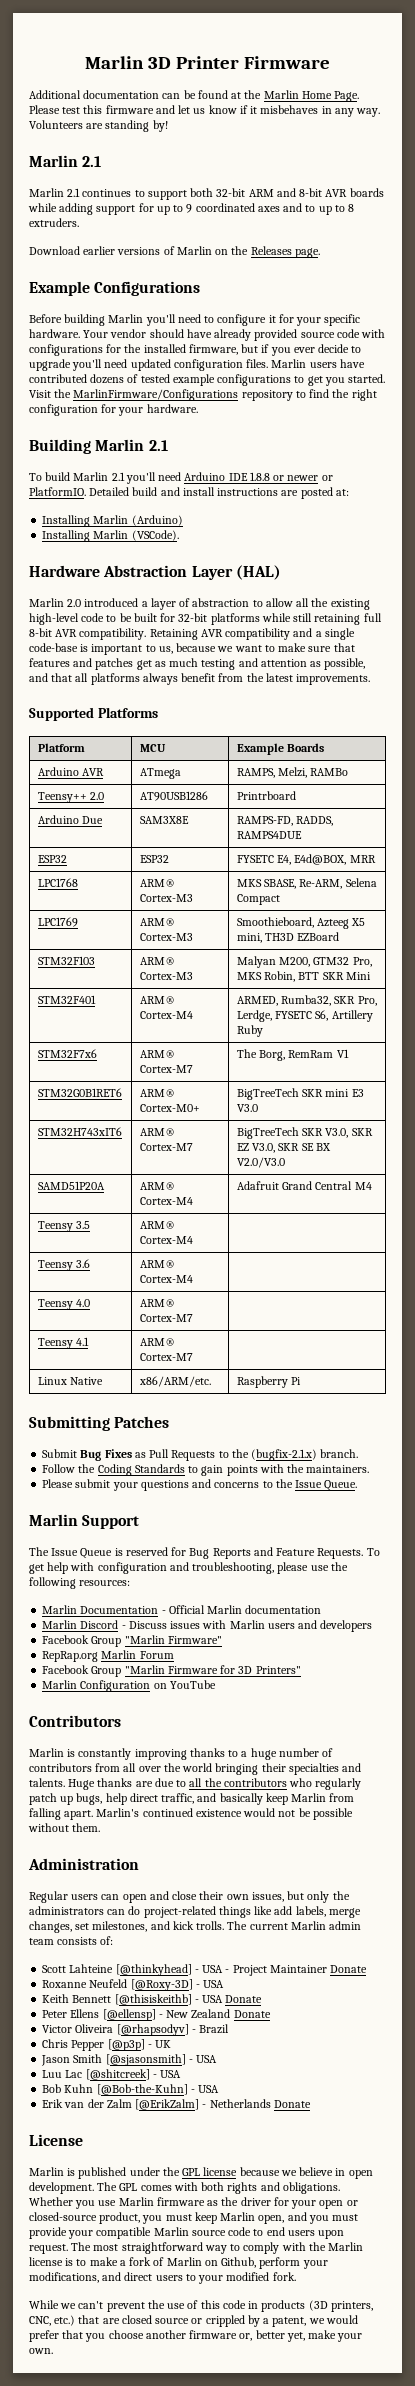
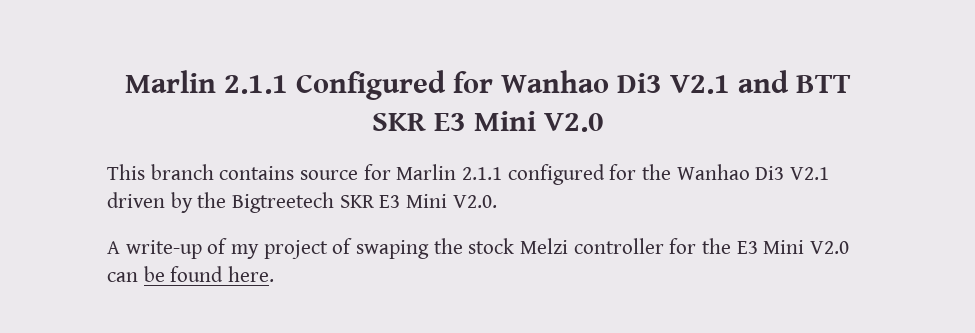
- Marlin 3D Printer Firmware
- Additional documentation can be found at the Marlin Home Page. Please test this firmware and let us know if it misbehaves in any way. Volunteers are standing by!
- Marlin 2.1
- Marlin 2.1 continues to support both 32-bit ARM and 8-bit AVR boards while adding support for up to 9 coordinated axes and to up to 8 extruders.
- Download earlier versions of Marlin on the Releases page.
- Example Configurations
- Before building Marlin you'll need to configure it for your specific hardware. Your vendor should have already provided source code with configurations for the installed firmware, but if you ever decide to upgrade you'll need updated configuration files. Marlin users have contributed dozens of tested example configurations to get you started. Visit the MarlinFirmware/Configurations repository to find the right configuration for your hardware.
- Building Marlin 2.1
- To build Marlin 2.1 you'll need Arduino IDE 1.8.8 or newer or PlatformIO. Detailed build and install instructions are posted at:
- Installing Marlin (Arduino)
- Installing Marlin (VSCode).
- Hardware Abstraction Layer (HAL)
- Marlin 2.0 introduced a layer of abstraction to allow all the existing high-level code to be built for 32-bit platforms while still retaining full 8-bit AVR compatibility. Retaining AVR compatibility and a single code-base is important to us, because we want to make sure that features and patches get as much testing and attention as possible, and that all platforms always benefit from the latest improvements.
- Supported Platforms
- Platform | MCU | Example Boards
- Arduino AVR | ATmega | RAMPS, Melzi, RAMBo
- Teensy++ 2.0 | AT90USB1286 | Printrboard
- Arduino Due | SAM3X8E | RAMPS-FD, RADDS, RAMPS4DUE
- ESP32 | ESP32 | FYSETC E4, E4d@BOX, MRR
- LPC1768 | ARM® Cortex-M3 | MKS SBASE, Re-ARM, Selena Compact
- LPC1769 | ARM® Cortex-M3 | Smoothieboard, Azteeg X5 mini, TH3D EZBoard
- STM32F103 | ARM® Cortex-M3 | Malyan M200, GTM32 Pro, MKS Robin, BTT SKR Mini
- STM32F401 | ARM® Cortex-M4 | ARMED, Rumba32, SKR Pro, Lerdge, FYSETC S6, Artillery Ruby
- STM32F7x6 | ARM® Cortex-M7 | The Borg, RemRam V1
- STM32G0B1RET6 | ARM® Cortex-M0+ | BigTreeTech SKR mini E3 V3.0
- STM32H743xIT6 | ARM® Cortex-M7 | BigTreeTech SKR V3.0, SKR EZ V3.0, SKR SE BX V2.0/V3.0
- SAMD51P20A | ARM® Cortex-M4 | Adafruit Grand Central M4
- Teensy 3.5 | ARM® Cortex-M4 |
- Teensy 3.6 | ARM® Cortex-M4 |
- Teensy 4.0 | ARM® Cortex-M7 |
- Teensy 4.1 | ARM® Cortex-M7 |
- Linux Native | x86/ARM/etc. | Raspberry Pi
- Submitting Patches
- Submit Bug Fixes as Pull Requests to the (bugfix-2.1.x) branch.
- Follow the Coding Standards to gain points with the maintainers.
- Please submit your questions and concerns to the Issue Queue.
- Marlin Support
- The Issue Queue is reserved for Bug Reports and Feature Requests. To get help with configuration and troubleshooting, please use the following resources:
- Marlin Documentation - Official Marlin documentation
- Marlin Discord - Discuss issues with Marlin users and developers
- Facebook Group "Marlin Firmware"
- RepRap.org Marlin Forum
- Facebook Group "Marlin Firmware for 3D Printers"
- Marlin Configuration on YouTube
- Contributors
- Marlin is constantly improving thanks to a huge number of contributors from all over the world bringing their specialties and talents. Huge thanks are due to all the contributors who regularly patch up bugs, help direct traffic, and basically keep Marlin from falling apart. Marlin's continued existence would not be possible without them.
- Administration
- Regular users can open and close their own issues, but only the administrators can do project-related things like add labels, merge changes, set milestones, and kick trolls. The current Marlin admin team consists of:
- Scott Lahteine [@thinkyhead] - USA - Project Maintainer Donate
- Roxanne Neufeld [@Roxy-3D] - USA
- Keith Bennett [@thisiskeithb] - USA Donate
- Peter Ellens [@ellensp] - New Zealand Donate
- Victor Oliveira [@rhapsodyv] - Brazil
- Chris Pepper [@p3p] - UK
- Jason Smith [@sjasonsmith] - USA
- Luu Lac [@shitcreek] - USA
- Bob Kuhn [@Bob-the-Kuhn] - USA
- Erik van der Zalm [@ErikZalm] - Netherlands Donate
- License
- Marlin is published under the GPL license because we believe in open development. The GPL comes with both rights and obligations. Whether you use Marlin firmware as the driver for your open or closed-source product, you must keep Marlin open, and you must provide your compatible Marlin source code to end users upon request. The most straightforward way to comply with the Marlin license is to make a fork of Marlin on Github, perform your modifications, and direct users to your modified fork.
- While we can't prevent the use of this code in products (3D printers, CNC, etc.) that are closed source or crippled by a patent, we would prefer that you choose another firmware or, better yet, make your own.
+ Marlin 2.1.1 Configured for Wanhao Di3 V2.1 and BTT SKR E3 Mini V2.0
+ This branch contains source for Marlin 2.1.1 configured for the Wanhao Di3 V2.1 driven by the Bigtreetech SKR E3 Mini V2.0.
+ A write-up of my project of swaping the stock Melzi controller for the E3 Mini V2.0 can be found here.

